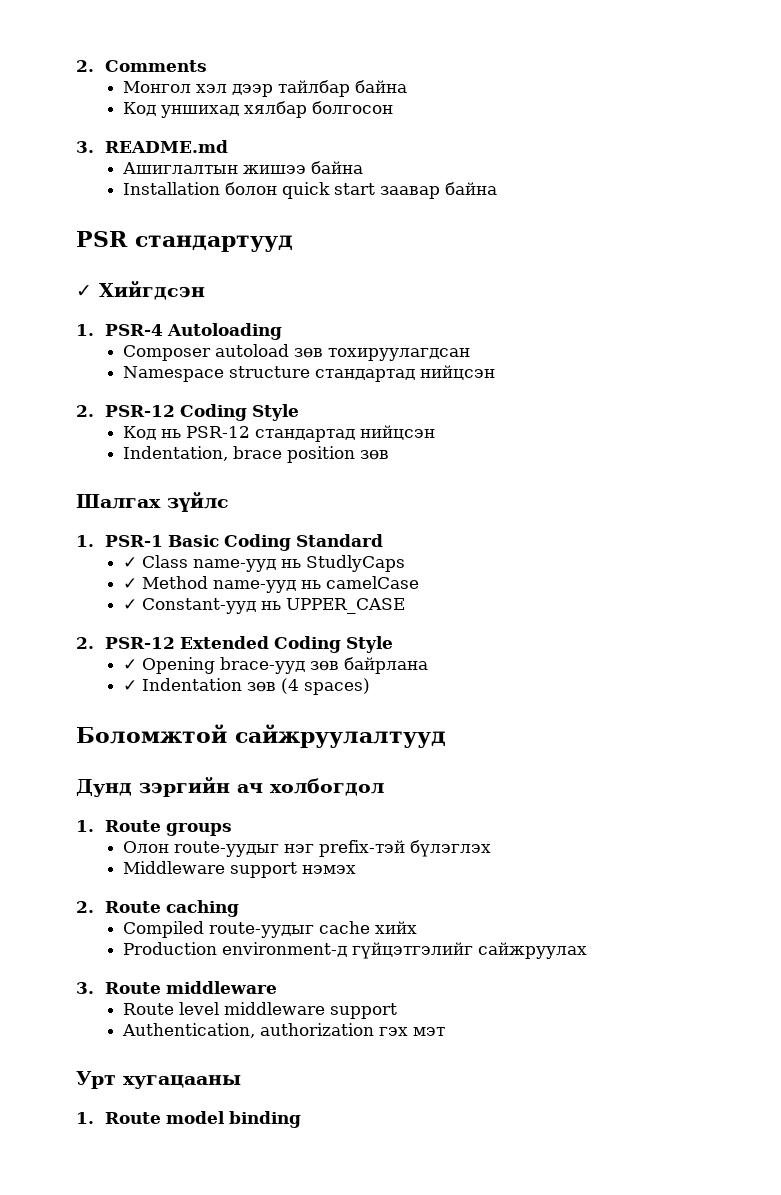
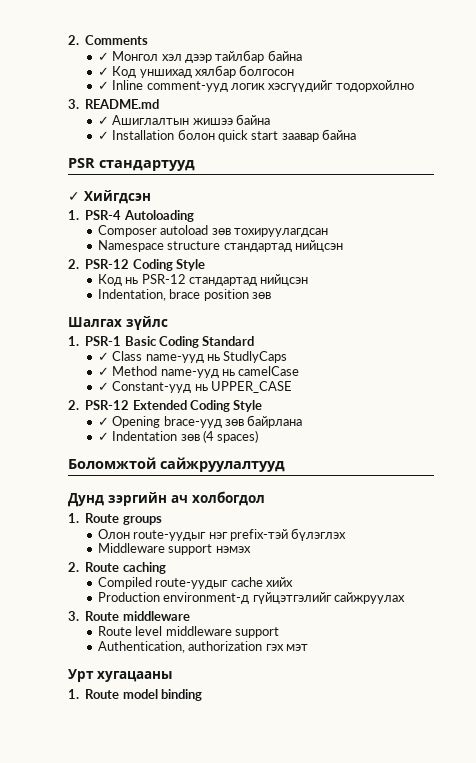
- Монгол хэл дээр тайлбар байна
+ ✓ Монгол хэл дээр тайлбар байна
- Код уншихад хялбар болгосон
+ ✓ Код уншихад хялбар болгосон
+ ✓ Inline comment-ууд логик хэсгүүдийг тодорхойлно
- Ашиглалтын жишээ байна
+ ✓ Ашиглалтын жишээ байна
- Installation болон quick start заавар байна
+ ✓ Installation болон quick start заавар байна

